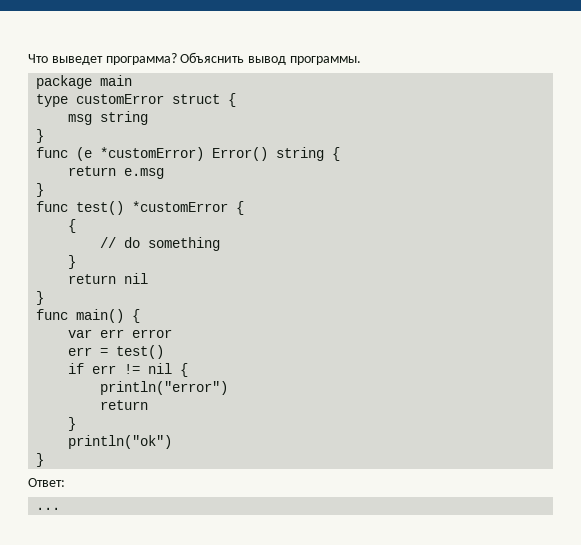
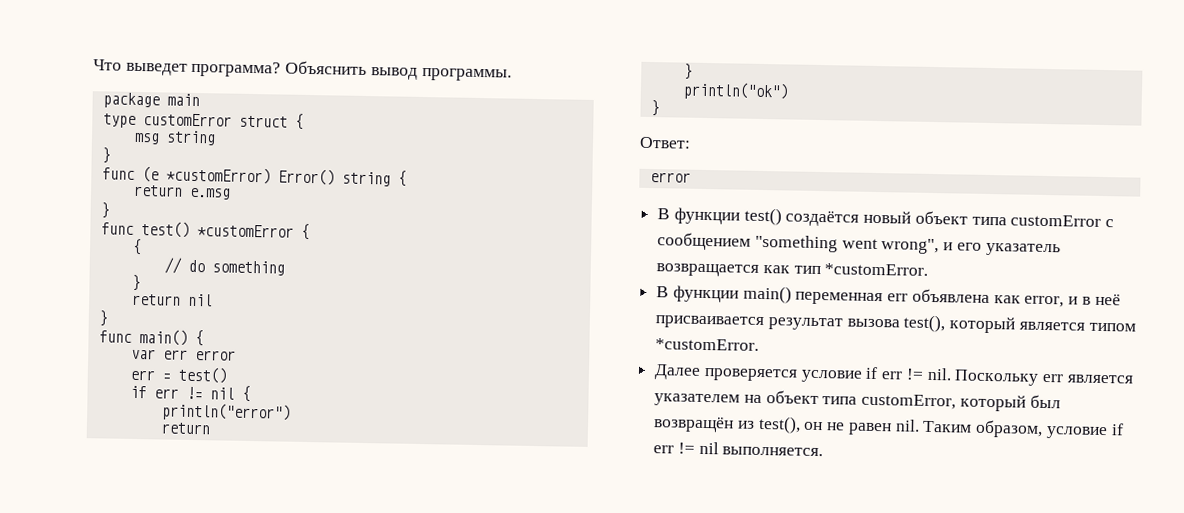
  Ответ:
- ...
+ error
+ В функции test() создаётся новый объект типа customError с сообщением "something went wrong", и его указатель возвращается как тип *customError.
+ В функции main() переменная err объявлена как error, и в неё присваивается результат вызова test(), который является типом *customError.
+ Далее проверяется условие if err != nil. Поскольку err является указателем на объект типа customError, который был возвращён из test(), он не равен nil. Таким образом, условие if err != nil выполняется.

